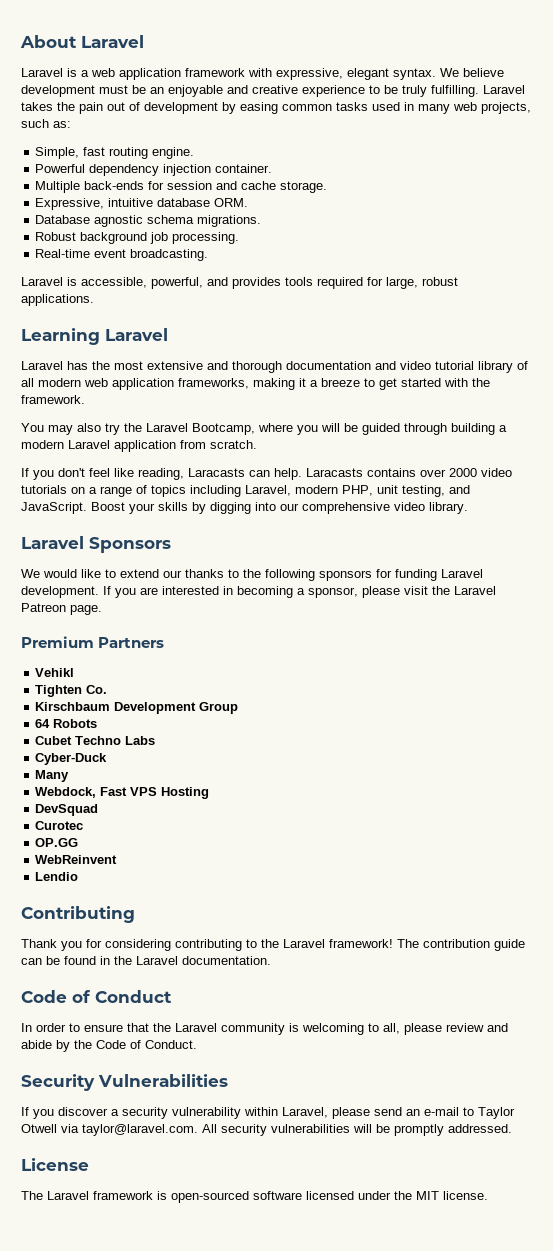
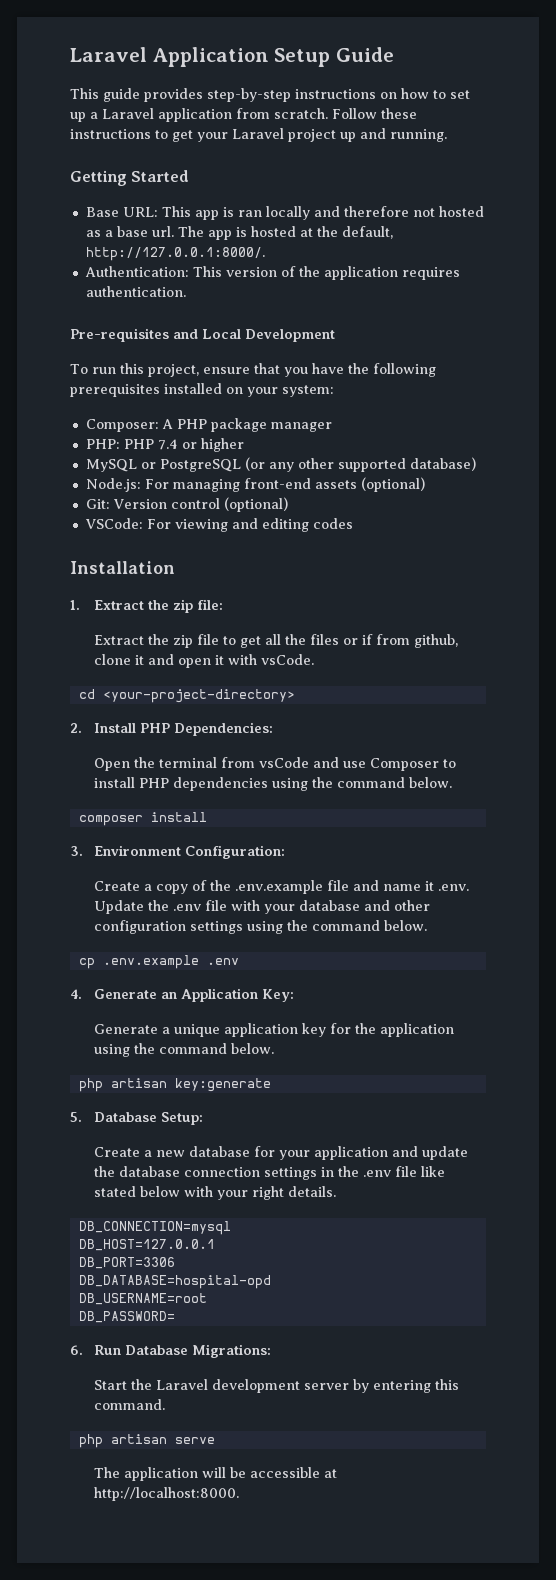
- About Laravel
- Laravel is a web application framework with expressive, elegant syntax. We believe development must be an enjoyable and creative experience to be truly fulfilling. Laravel takes the pain out of development by easing common tasks used in many web projects, such as:
- Simple, fast routing engine.
- Powerful dependency injection container.
- Multiple back-ends for session and cache storage.
- Expressive, intuitive database ORM.
- Database agnostic schema migrations.
- Robust background job processing.
- Real-time event broadcasting.
- Laravel is accessible, powerful, and provides tools required for large, robust applications.
- Learning Laravel
- Laravel has the most extensive and thorough documentation and video tutorial library of all modern web application frameworks, making it a breeze to get started with the framework.
- You may also try the Laravel Bootcamp, where you will be guided through building a modern Laravel application from scratch.
- If you don't feel like reading, Laracasts can help. Laracasts contains over 2000 video tutorials on a range of topics including Laravel, modern PHP, unit testing, and JavaScript. Boost your skills by digging into our comprehensive video library.
- Laravel Sponsors
- We would like to extend our thanks to the following sponsors for funding Laravel development. If you are interested in becoming a sponsor, please visit the Laravel Patreon page.
- Premium Partners
- Vehikl
- Tighten Co.
- Kirschbaum Development Group
- 64 Robots
- Cubet Techno Labs
- Cyber-Duck
- Many
- Webdock, Fast VPS Hosting
- DevSquad
- Curotec
- OP.GG
- WebReinvent
- Lendio
- Contributing
- Thank you for considering contributing to the Laravel framework! The contribution guide can be found in the Laravel documentation.
- Code of Conduct
- In order to ensure that the Laravel community is welcoming to all, please review and abide by the Code of Conduct.
- Security Vulnerabilities
- If you discover a security vulnerability within Laravel, please send an e-mail to Taylor Otwell via taylor@laravel.com. All security vulnerabilities will be promptly addressed.
- License
- The Laravel framework is open-sourced software licensed under the MIT license.
+ Laravel Application Setup Guide
+ This guide provides step-by-step instructions on how to set up a Laravel application from scratch. Follow these instructions to get your Laravel project up and running.
+ Getting Started
+ Base URL: This app is ran locally and therefore not hosted as a base url. The app is hosted at the default, http://127.0.0.1:8000/.
+ Authentication: This version of the application requires authentication.
+ Pre-requisites and Local Development
+ To run this project, ensure that you have the following prerequisites installed on your system:
+ Composer: A PHP package manager
+ PHP: PHP 7.4 or higher
+ MySQL or PostgreSQL (or any other supported database)
+ Node.js: For managing front-end assets (optional)
+ Git: Version control (optional)
+ VSCode: For viewing and editing codes
+ Installation
+ 1. Extract the zip file:
+ Extract the zip file to get all the files or if from github, clone it and open it with vsCode.
+ cd <your-project-directory>
+ 2. Install PHP Dependencies:
+ Open the terminal from vsCode and use Composer to install PHP dependencies using the command below.
+ composer install
+ 3. Environment Configuration:
+ Create a copy of the .env.example file and name it .env. Update the .env file with your database and other configuration settings using the command below.
+ cp .env.example .env
+ 4. Generate an Application Key:
+ Generate a unique application key for the application using the command below.
+ php artisan key:generate
+ 5. Database Setup:
+ Create a new database for your application and update the database connection settings in the .env file like stated below with your right details.
+ DB_CONNECTION=mysql
+ DB_HOST=127.0.0.1
+ DB_PORT=3306
+ DB_DATABASE=hospital-opd
+ DB_USERNAME=root
+ DB_PASSWORD=
+ 6. Run Database Migrations:
+ Start the Laravel development server by entering this command.
+ php artisan serve
+ The application will be accessible at http://localhost:8000.

